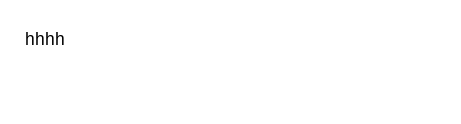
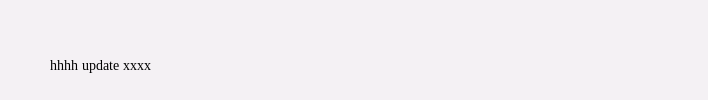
- hhhh
+ hhhh update xxxx

